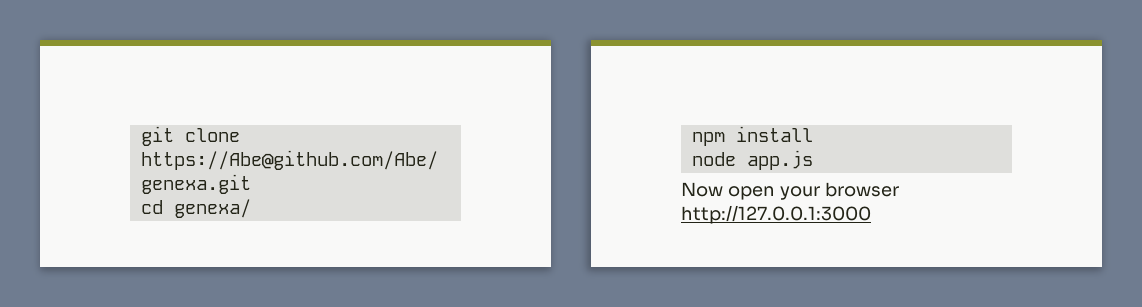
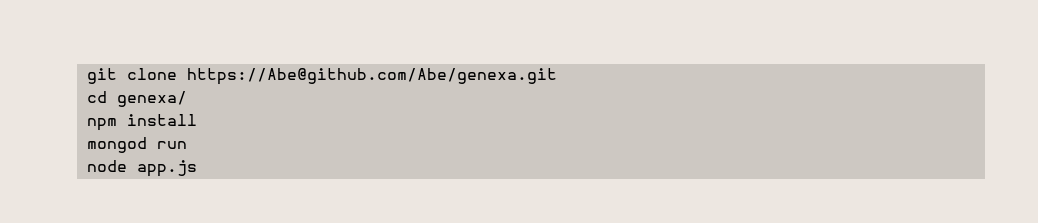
+ mongod run
- Now open your browser http://127.0.0.1:3000

